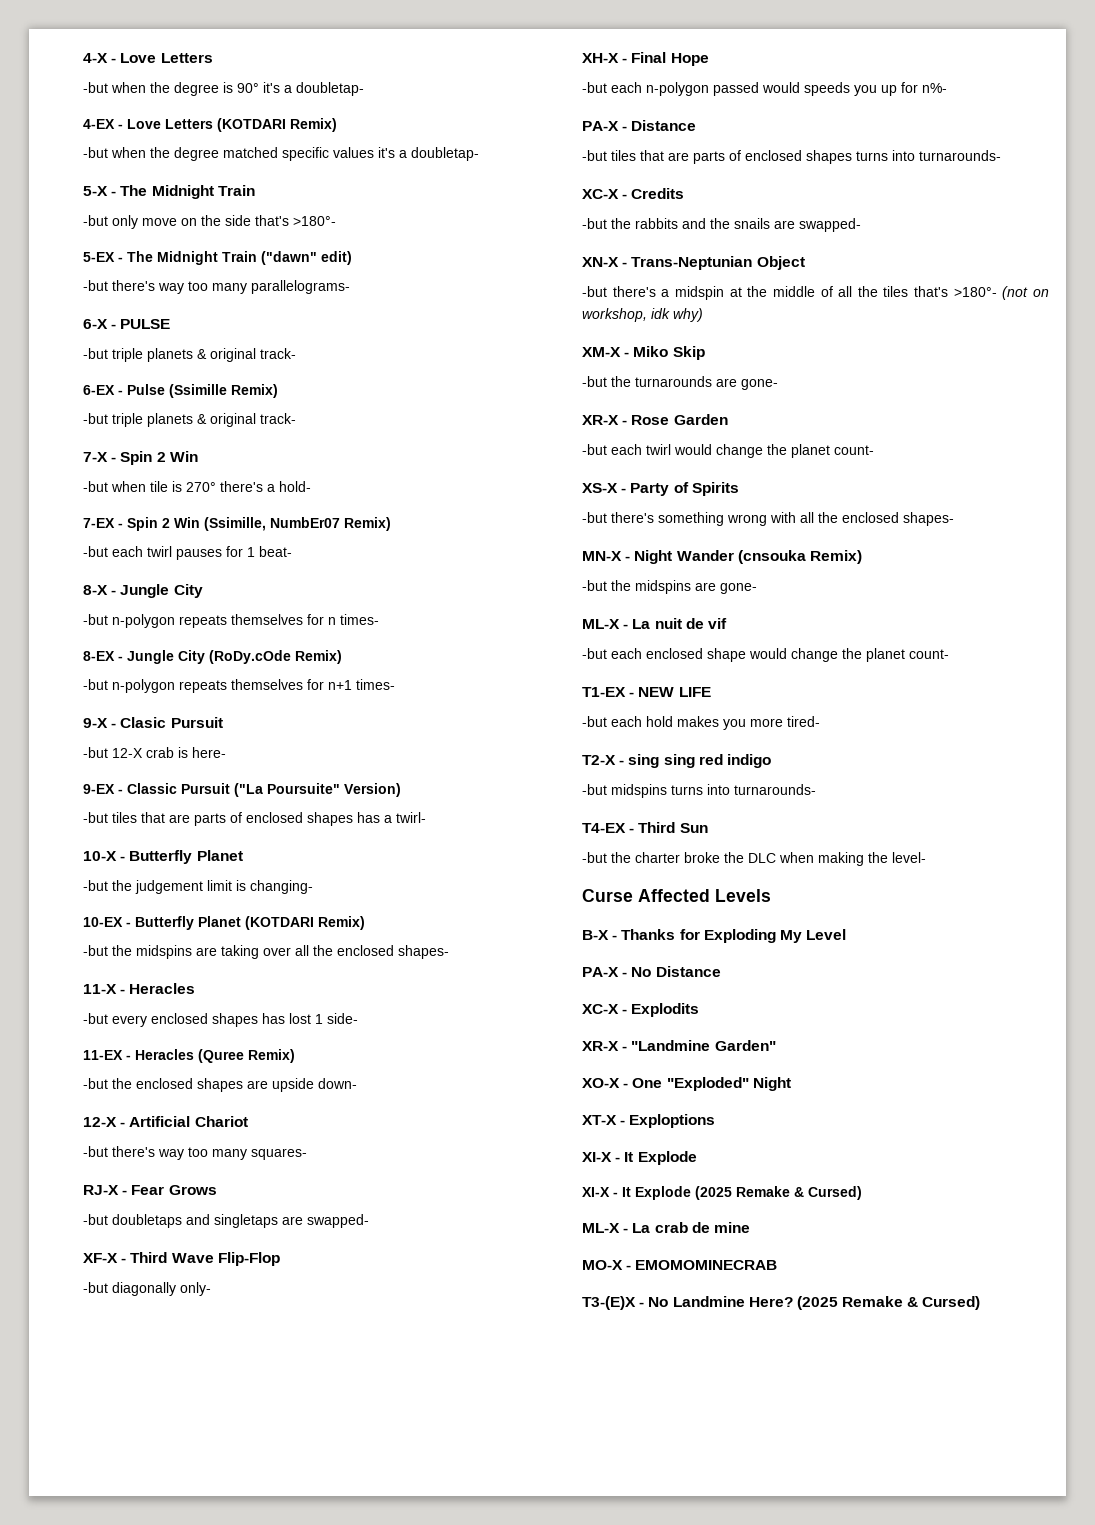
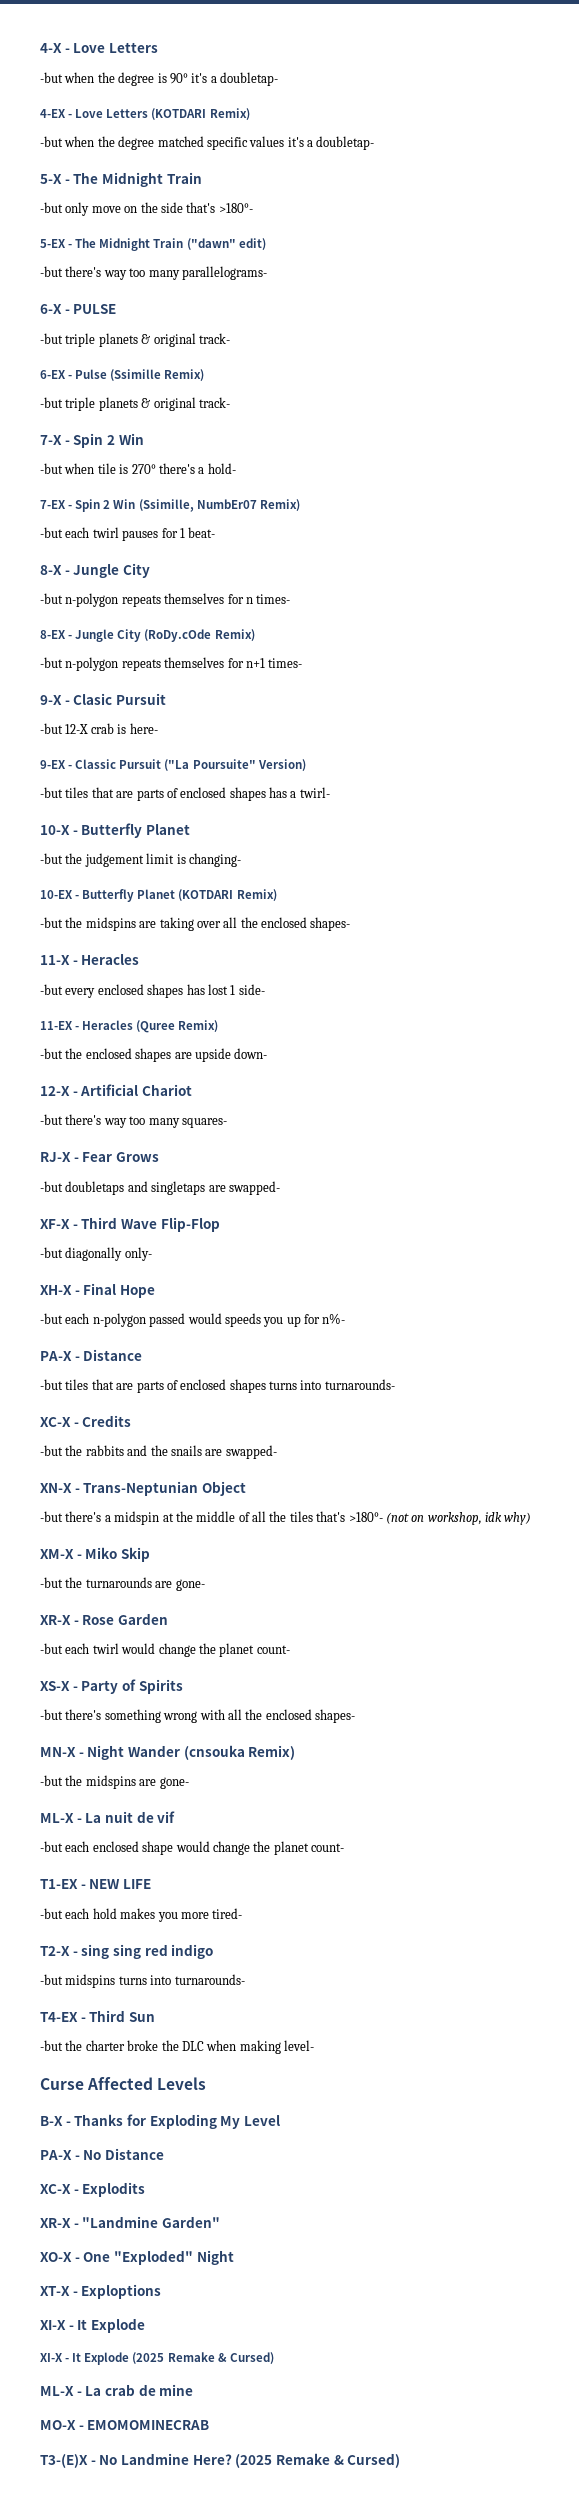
- -but the charter broke the DLC when making the level-
+ -but the charter broke the DLC when making level-

